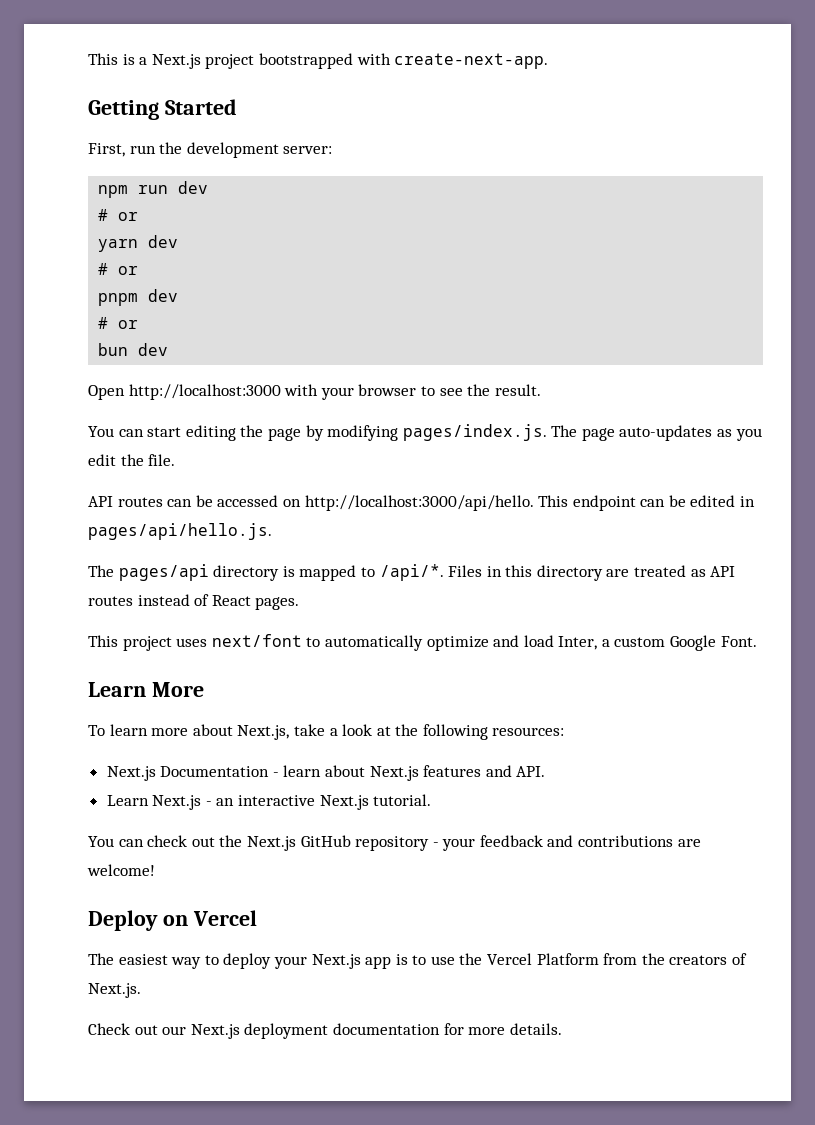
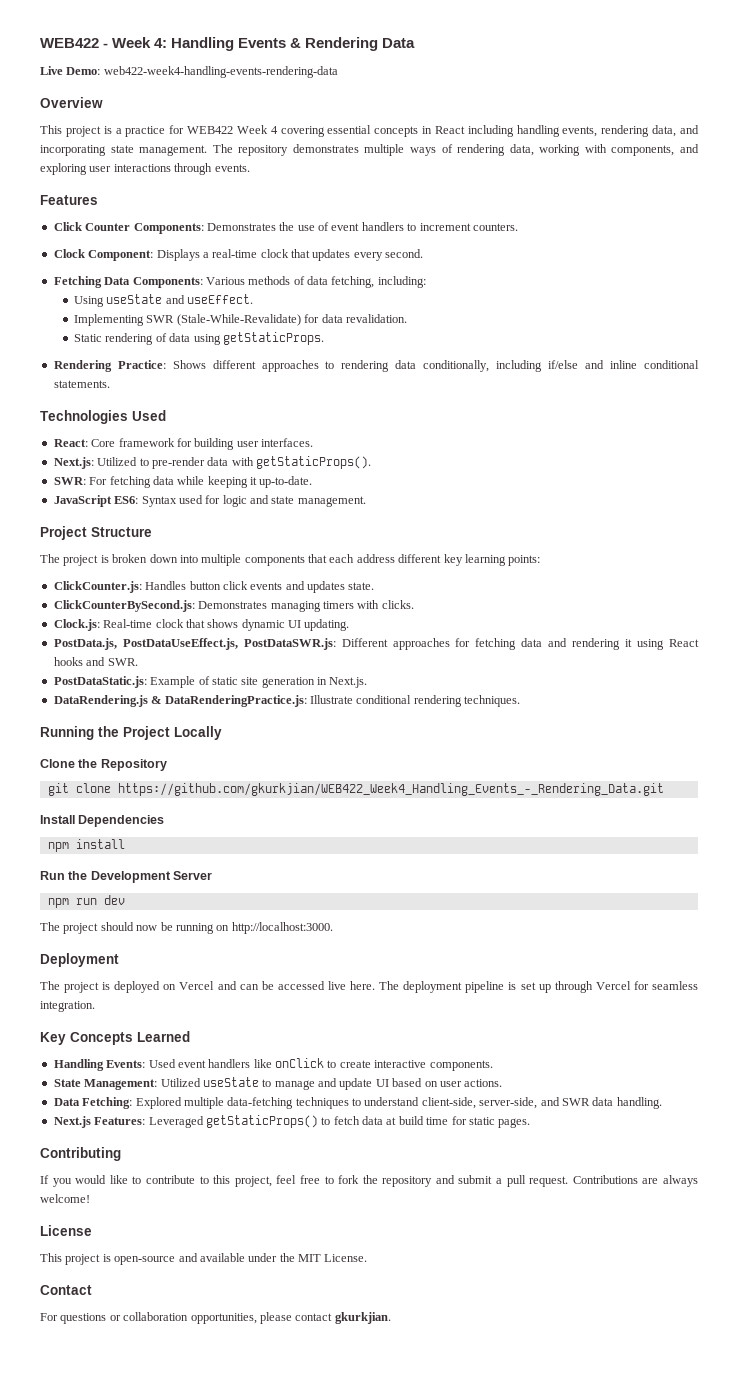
- This is a Next.js project bootstrapped with create-next-app.
- Getting Started
- First, run the development server:
+ WEB422 - Week 4: Handling Events & Rendering Data
+ Live Demo: web422-week4-handling-events-rendering-data
+ Overview
+ This project is a practice for WEB422 Week 4 covering essential concepts in React including handling events, rendering data, and incorporating state management. The repository demonstrates multiple ways of rendering data, working with components, and exploring user interactions through events.
+ Features
+ Click Counter Components: Demonstrates the use of event handlers to increment counters.
+ Clock Component: Displays a real-time clock that updates every second.
+ Fetching Data Components: Various methods of data fetching, including:
+ Using useState and useEffect.
+ Implementing SWR (Stale-While-Revalidate) for data revalidation.
+ Static rendering of data using getStaticProps.
+ Rendering Practice: Shows different approaches to rendering data conditionally, including if/else and inline conditional statements.
+ Technologies Used
+ React: Core framework for building user interfaces.
+ Next.js: Utilized to pre-render data with getStaticProps().
+ SWR: For fetching data while keeping it up-to-date.
+ JavaScript ES6: Syntax used for logic and state management.
+ Project Structure
+ The project is broken down into multiple components that each address different key learning points:
+ ClickCounter.js: Handles button click events and updates state.
+ ClickCounterBySecond.js: Demonstrates managing timers with clicks.
+ Clock.js: Real-time clock that shows dynamic UI updating.
+ PostData.js, PostDataUseEffect.js, PostDataSWR.js: Different approaches for fetching data and rendering it using React hooks and SWR.
+ PostDataStatic.js: Example of static site generation in Next.js.
+ DataRendering.js & DataRenderingPractice.js: Illustrate conditional rendering techniques.
+ Running the Project Locally
+ Clone the Repository
+ git clone https://github.com/gkurkjian/WEB422_Week4_Handling_Events_-_Rendering_Data.git
+ Install Dependencies
+ npm install
+ Run the Development Server
  npm run dev
- # or
- yarn dev
- # or
- pnpm dev
- # or
- bun dev
- Open http://localhost:3000 with your browser to see the result.
- You can start editing the page by modifying pages/index.js. The page auto-updates as you edit the file.
- API routes can be accessed on http://localhost:3000/api/hello. This endpoint can be edited in pages/api/hello.js.
- The pages/api directory is mapped to /api/*. Files in this directory are treated as API routes instead of React pages.
- This project uses next/font to automatically optimize and load Inter, a custom Google Font.
- Learn More
- To learn more about Next.js, take a look at the following resources:
- Next.js Documentation - learn about Next.js features and API.
- Learn Next.js - an interactive Next.js tutorial.
- You can check out the Next.js GitHub repository - your feedback and contributions are welcome!
- Deploy on Vercel
- The easiest way to deploy your Next.js app is to use the Vercel Platform from the creators of Next.js.
- Check out our Next.js deployment documentation for more details.
+ The project should now be running on http://localhost:3000.
+ Deployment
+ The project is deployed on Vercel and can be accessed live here. The deployment pipeline is set up through Vercel for seamless integration.
+ Key Concepts Learned
+ Handling Events: Used event handlers like onClick to create interactive components.
+ State Management: Utilized useState to manage and update UI based on user actions.
+ Data Fetching: Explored multiple data-fetching techniques to understand client-side, server-side, and SWR data handling.
+ Next.js Features: Leveraged getStaticProps() to fetch data at build time for static pages.
+ Contributing
+ If you would like to contribute to this project, feel free to fork the repository and submit a pull request. Contributions are always welcome!
+ License
+ This project is open-source and available under the MIT License.
+ Contact
+ For questions or collaboration opportunities, please contact gkurkjian.

